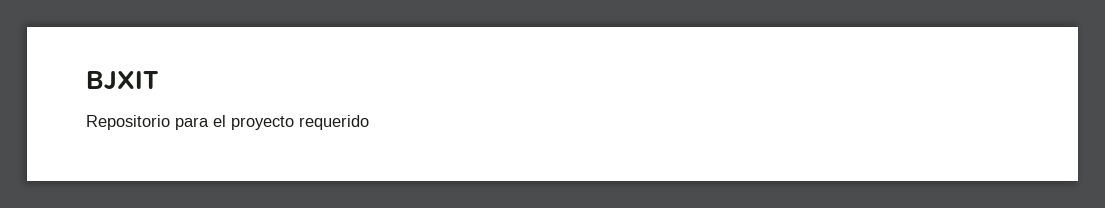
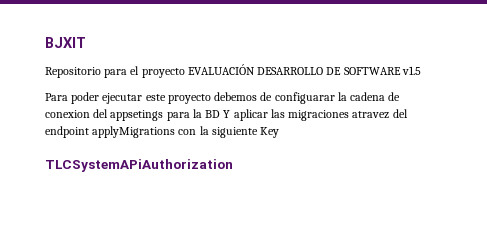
- Repositorio para el proyecto requerido
+ Repositorio para el proyecto EVALUACIÓN DESARROLLO DE SOFTWARE v1.5
+ Para poder ejecutar este proyecto debemos de configuarar la cadena de conexion del appsetings para la BD Y aplicar las migraciones atravez del endpoint applyMigrations con la siguiente Key
+ TLCSystemAPiAuthorization

